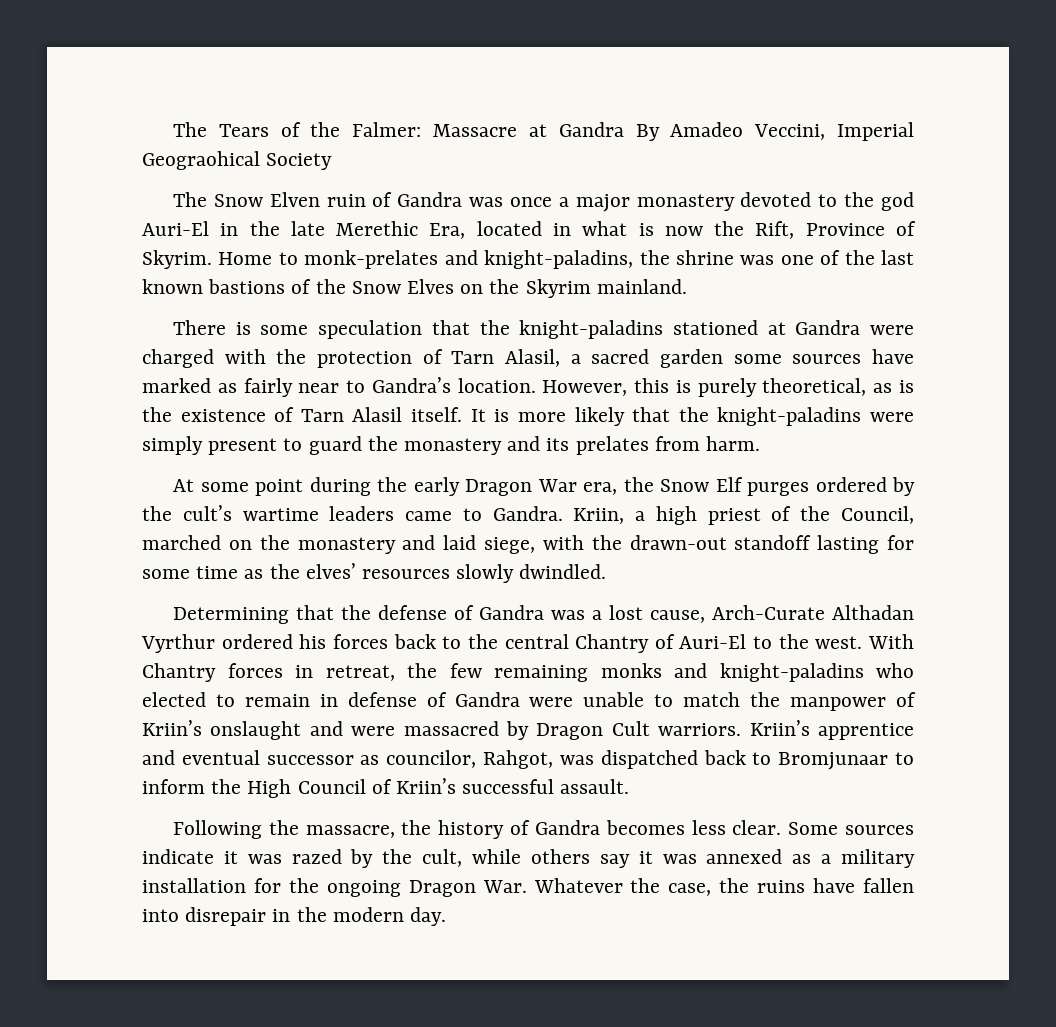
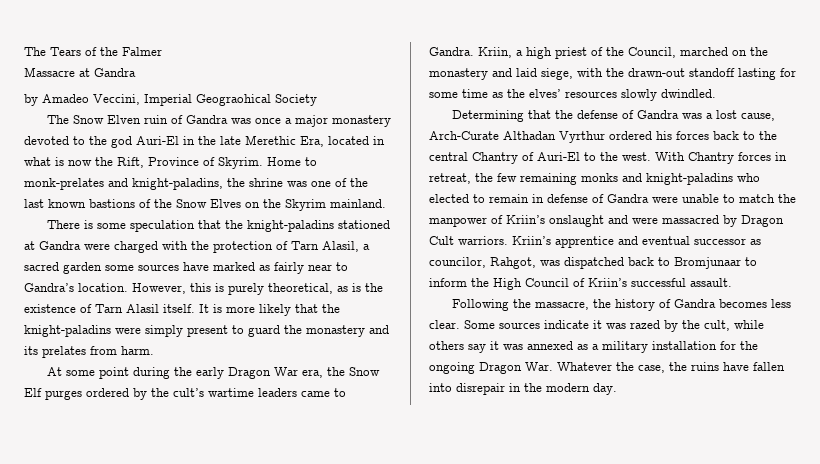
- The Tears of the Falmer: Massacre at Gandra By Amadeo Veccini, Imperial Geograohical Society
+ The Tears of the Falmer
+ Massacre at Gandra
+ by Amadeo Veccini, Imperial Geograohical Society

